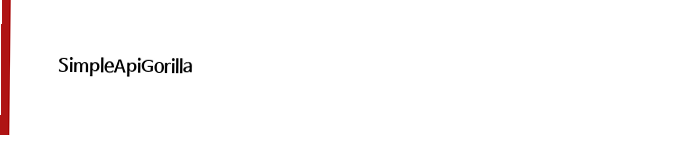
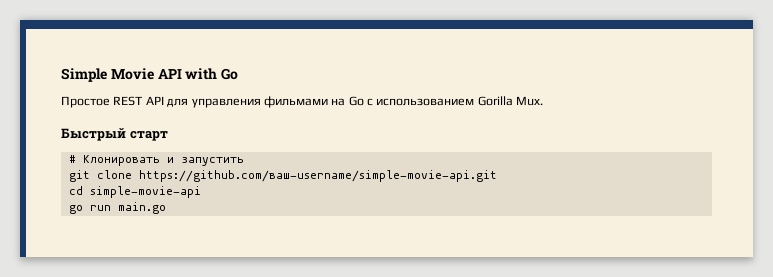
- SimpleApiGorilla
+ Simple Movie API with Go
+ Простое REST API для управления фильмами на Go с использованием Gorilla Mux.
+ Быстрый старт
+ # Клонировать и запустить
+ git clone https://github.com/ваш-username/simple-movie-api.git
+ cd simple-movie-api
+ go run main.go

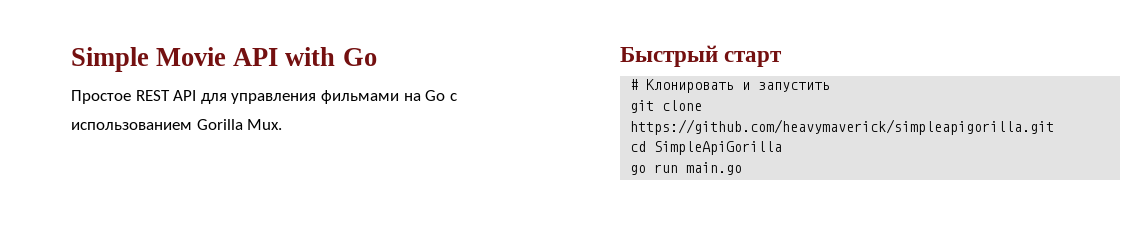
- git clone https://github.com/ваш-username/simple-movie-api.git
+ git clone https://github.com/heavymaverick/simpleapigorilla.git
- cd simple-movie-api
+ cd SimpleApiGorilla

